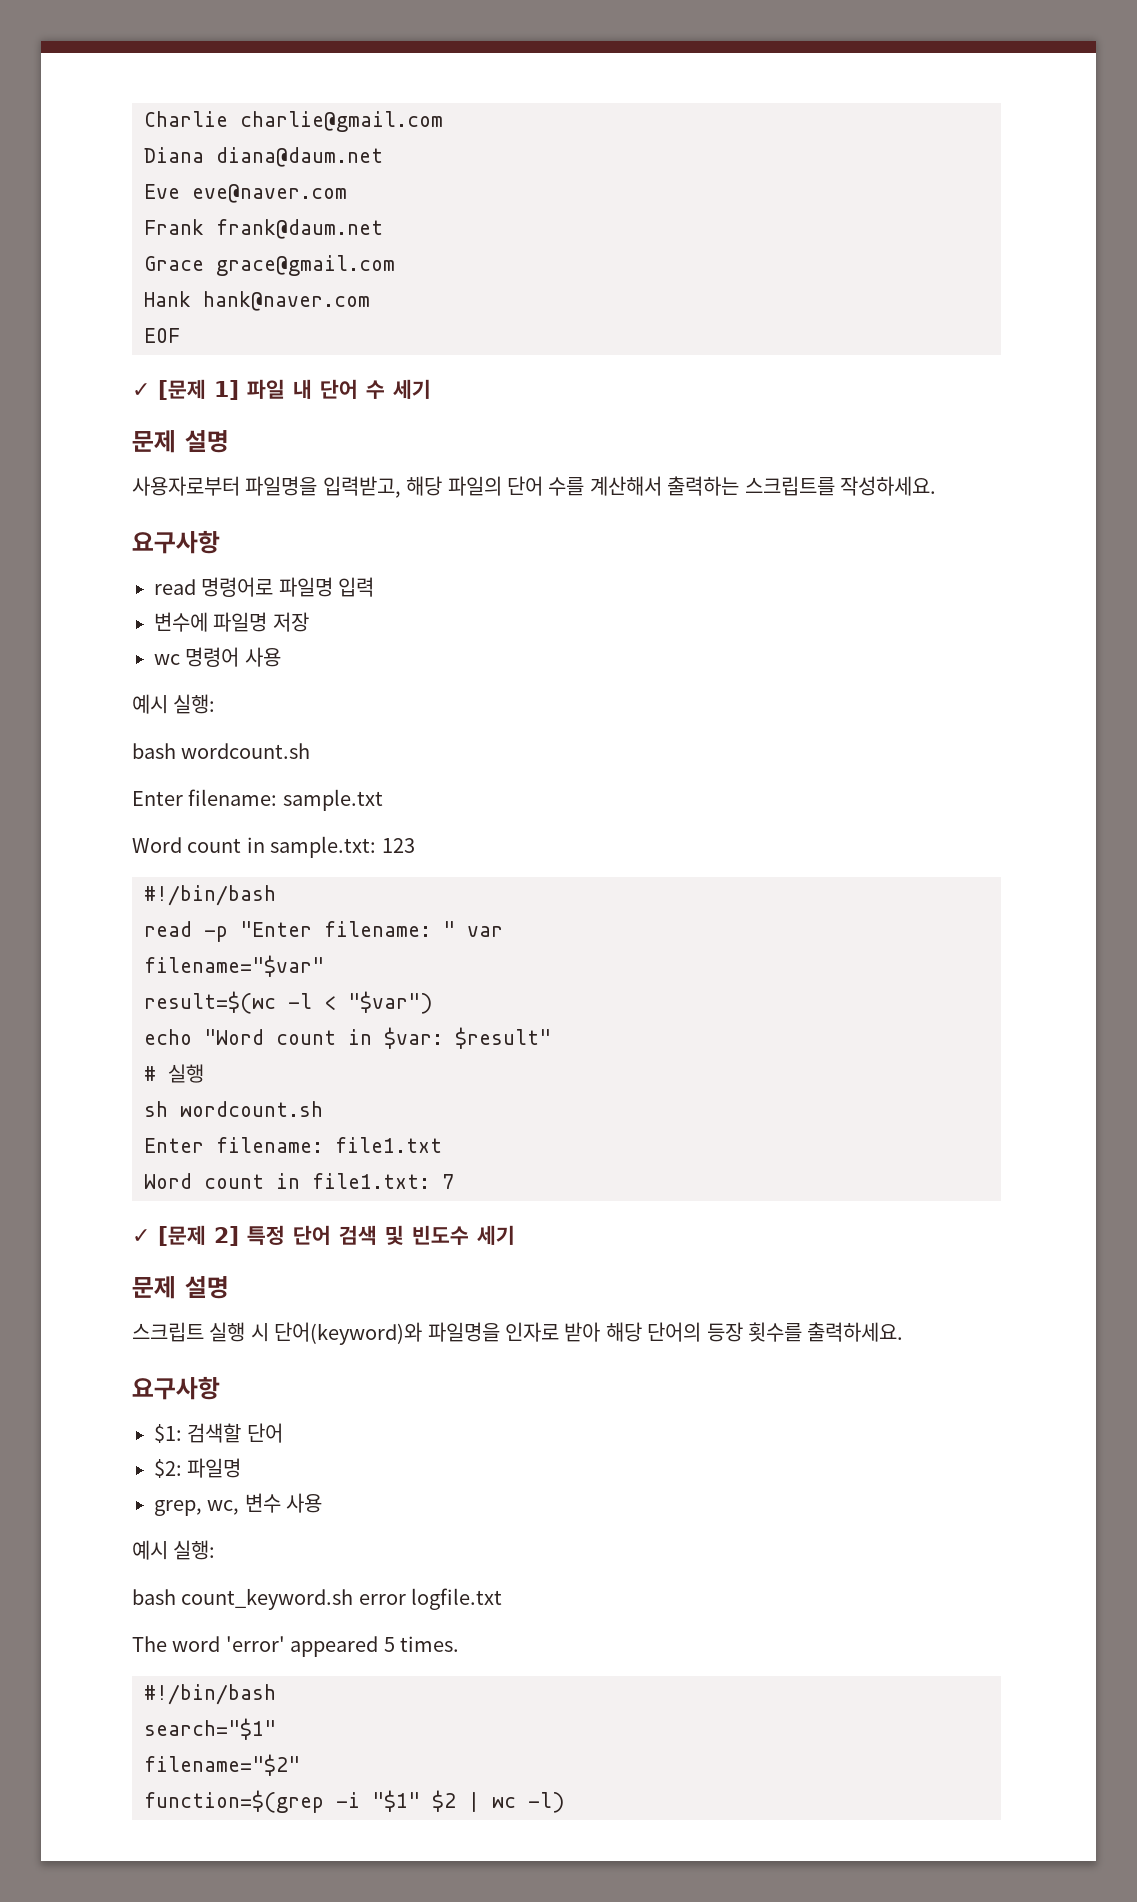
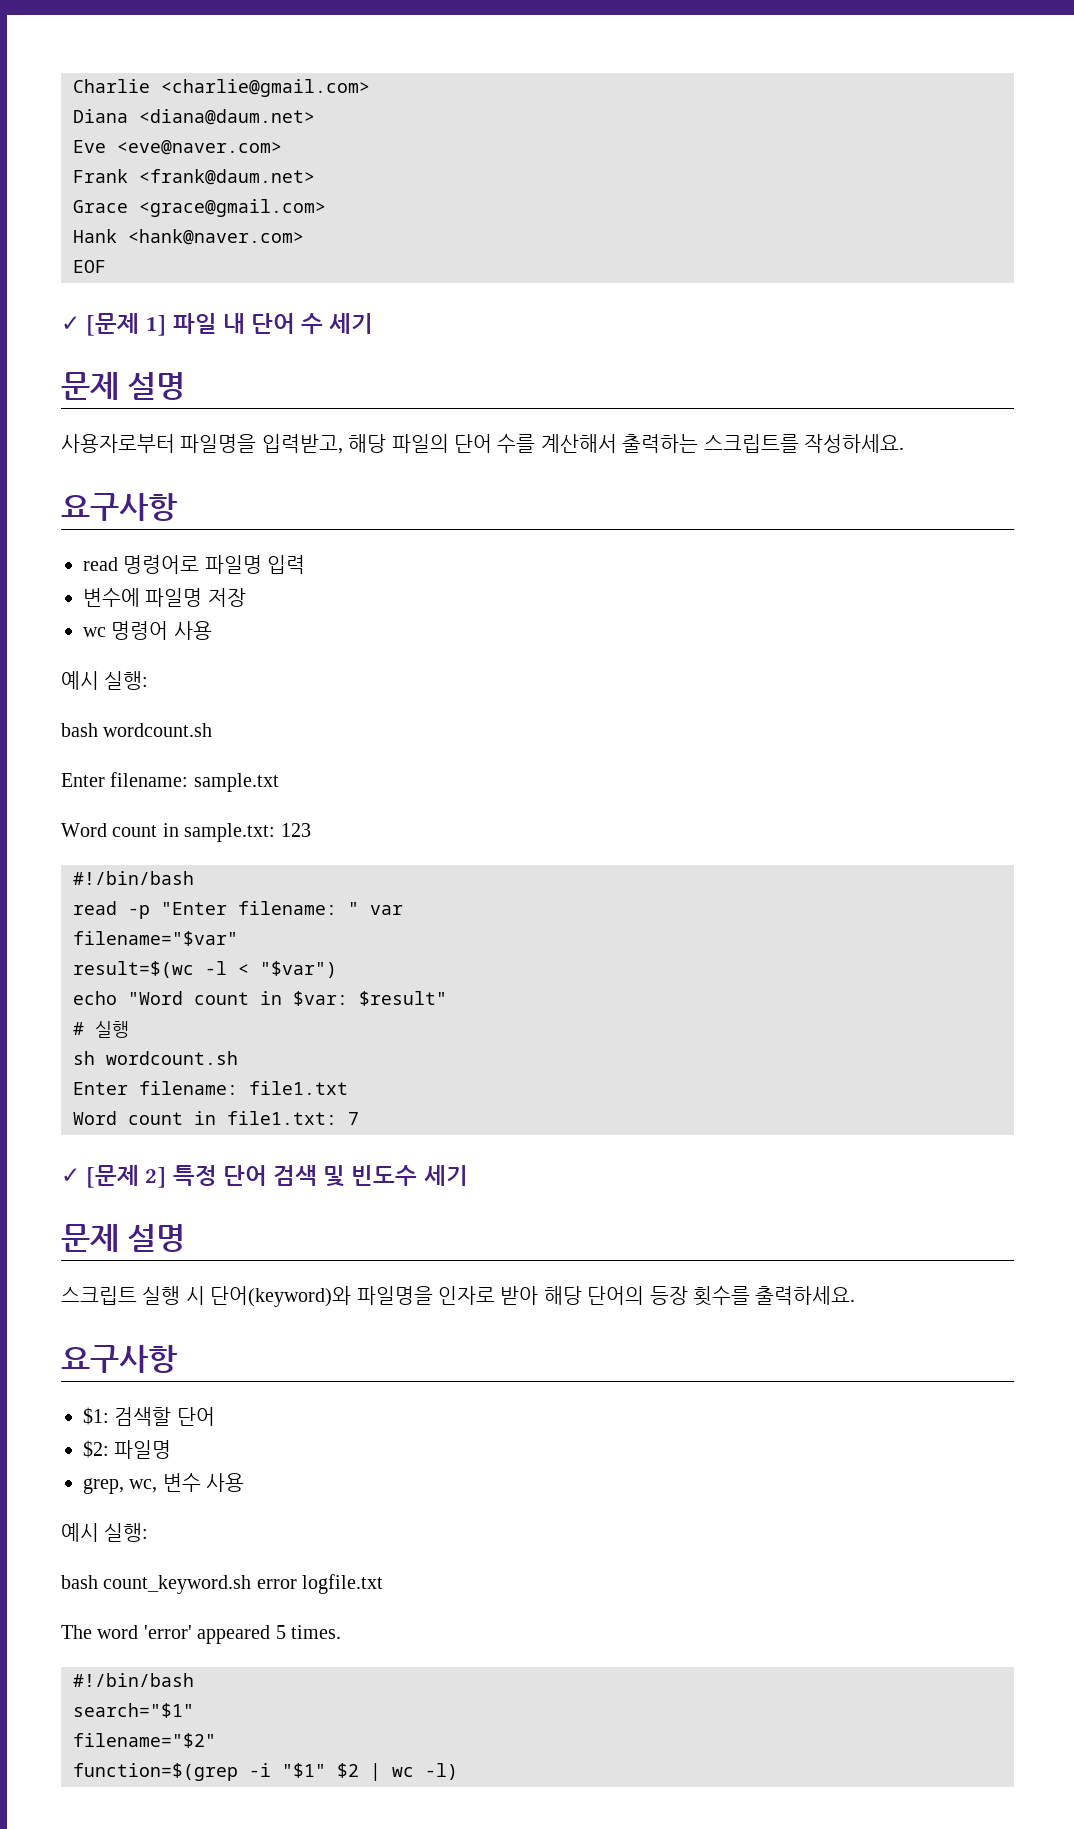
- Charlie charlie@gmail.com
+ Charlie <charlie@gmail.com>
- Diana diana@daum.net
+ Diana <diana@daum.net>
- Eve eve@naver.com
+ Eve <eve@naver.com>
- Frank frank@daum.net
+ Frank <frank@daum.net>
- Grace grace@gmail.com
+ Grace <grace@gmail.com>
- Hank hank@naver.com
+ Hank <hank@naver.com>

